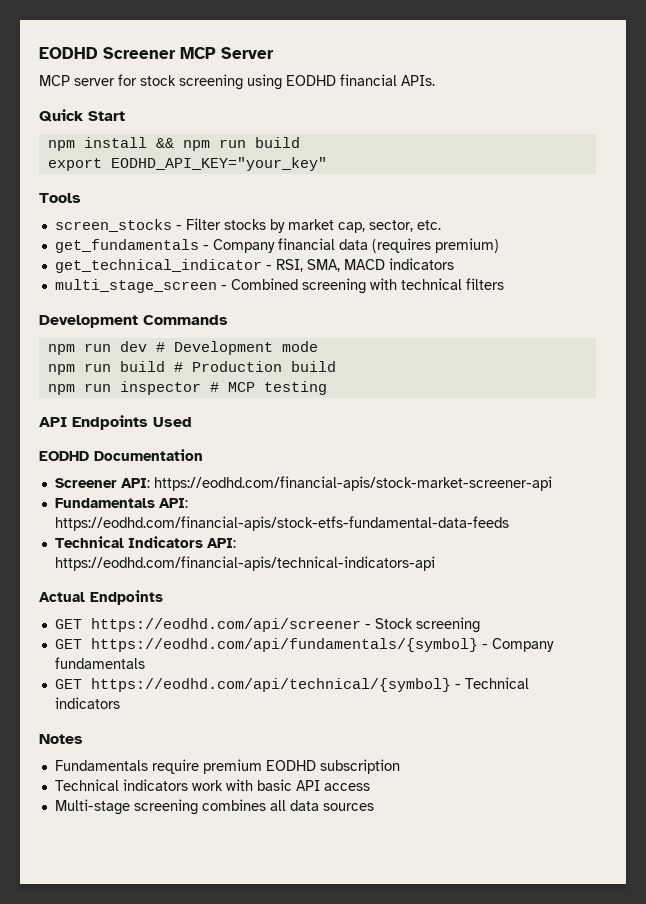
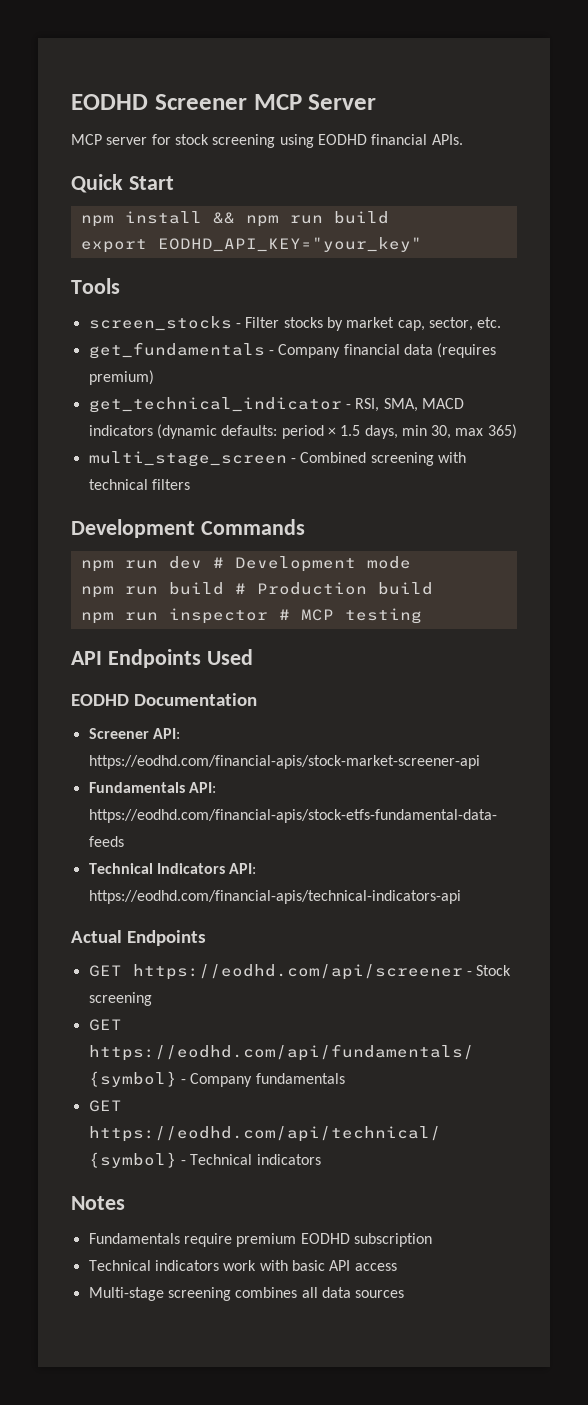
- get_technical_indicator - RSI, SMA, MACD indicators
+ get_technical_indicator - RSI, SMA, MACD indicators (dynamic defaults: period × 1.5 days, min 30, max 365)

